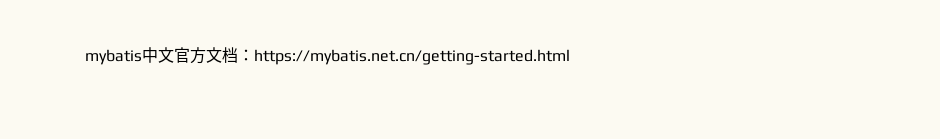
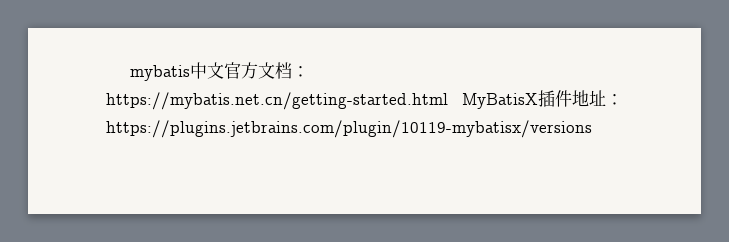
- mybatis中文官方文档：https://mybatis.net.cn/getting-started.html
+ mybatis中文官方文档：https://mybatis.net.cn/getting-started.html MyBatisX插件地址：https://plugins.jetbrains.com/plugin/10119-mybatisx/versions

